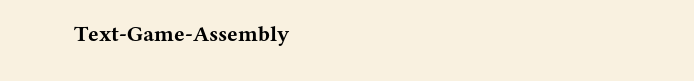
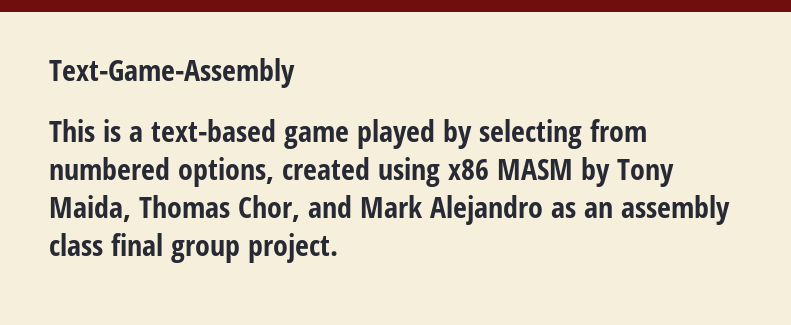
+ This is a text-based game played by selecting from numbered options, created using x86 MASM by Tony Maida, Thomas Chor, and Mark Alejandro as an assembly class final group project.

